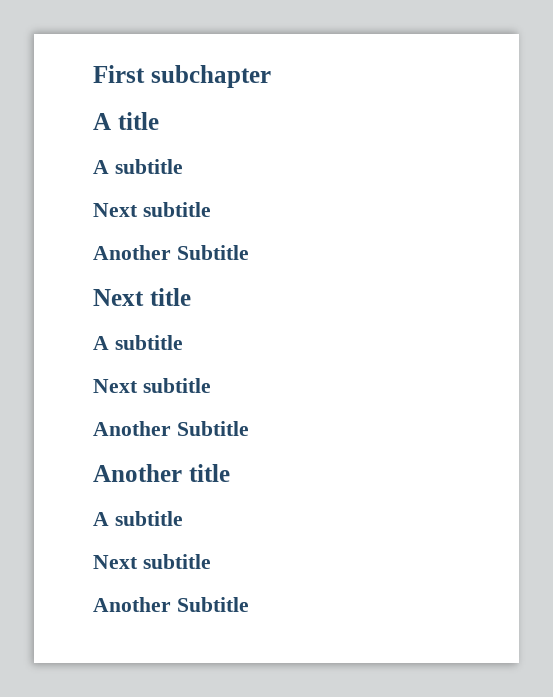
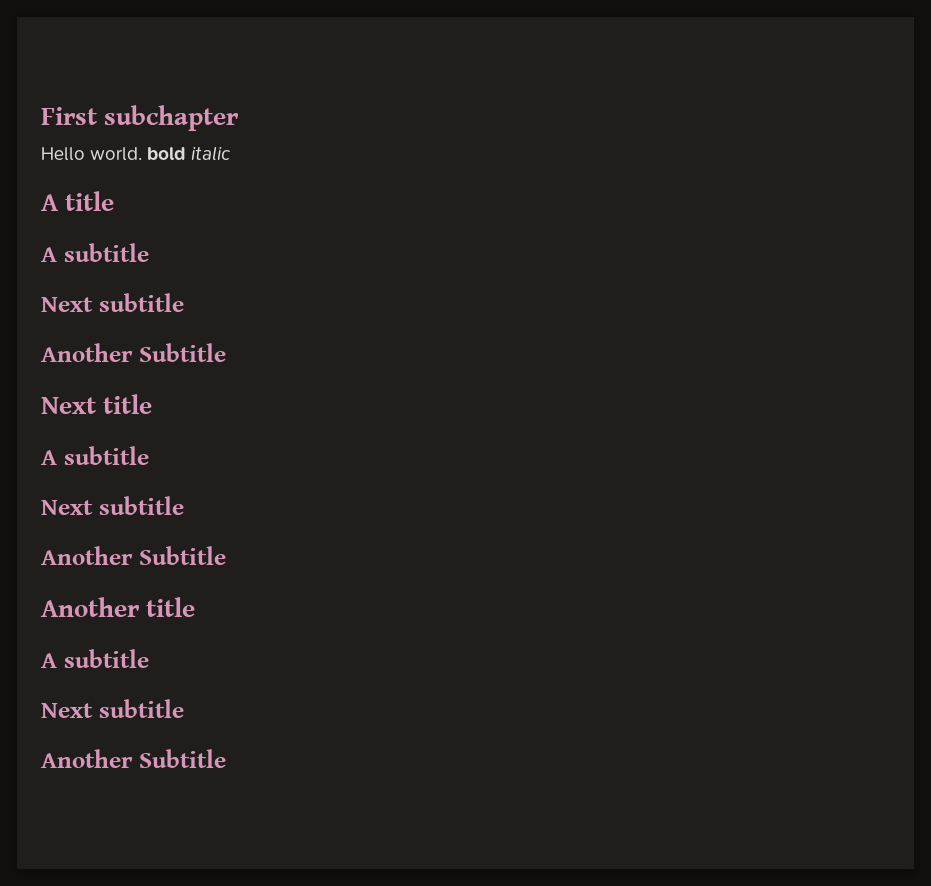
+ Hello world. bold italic

